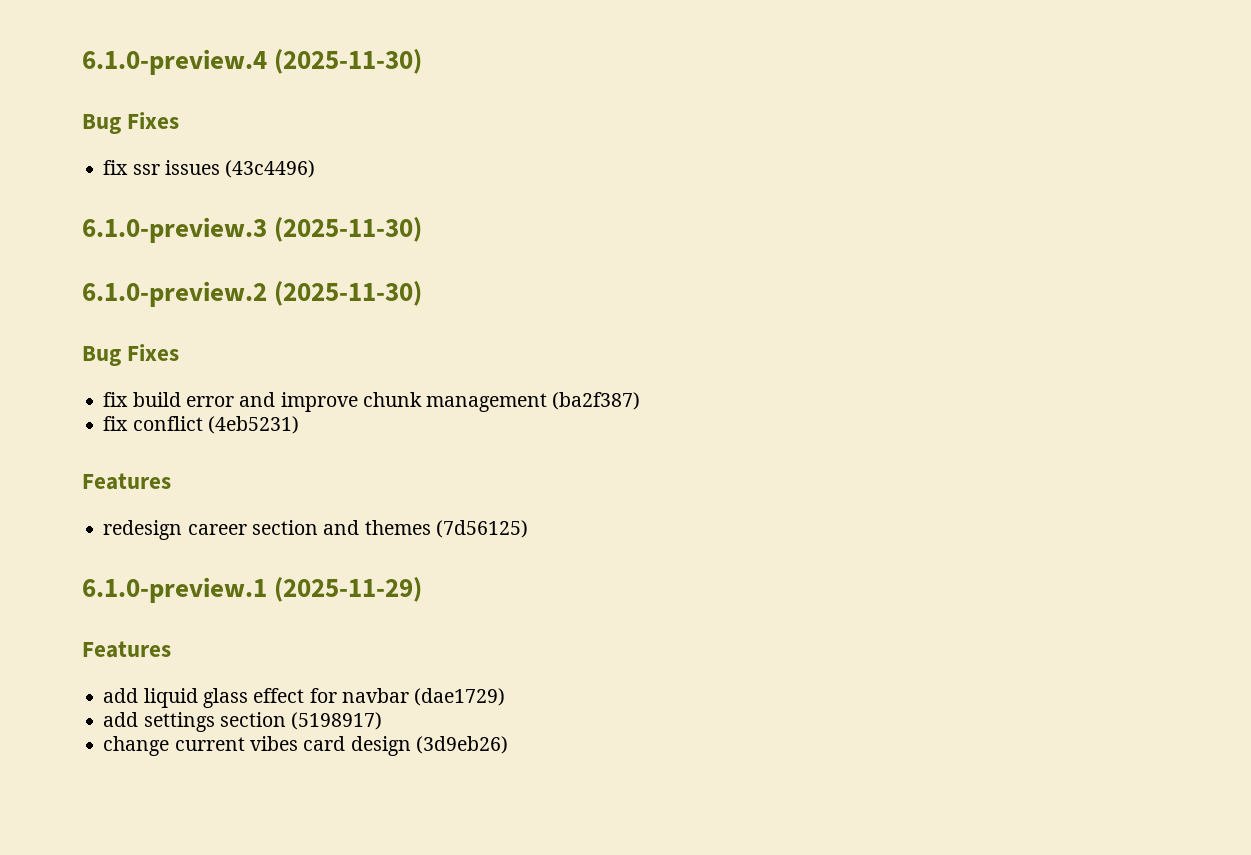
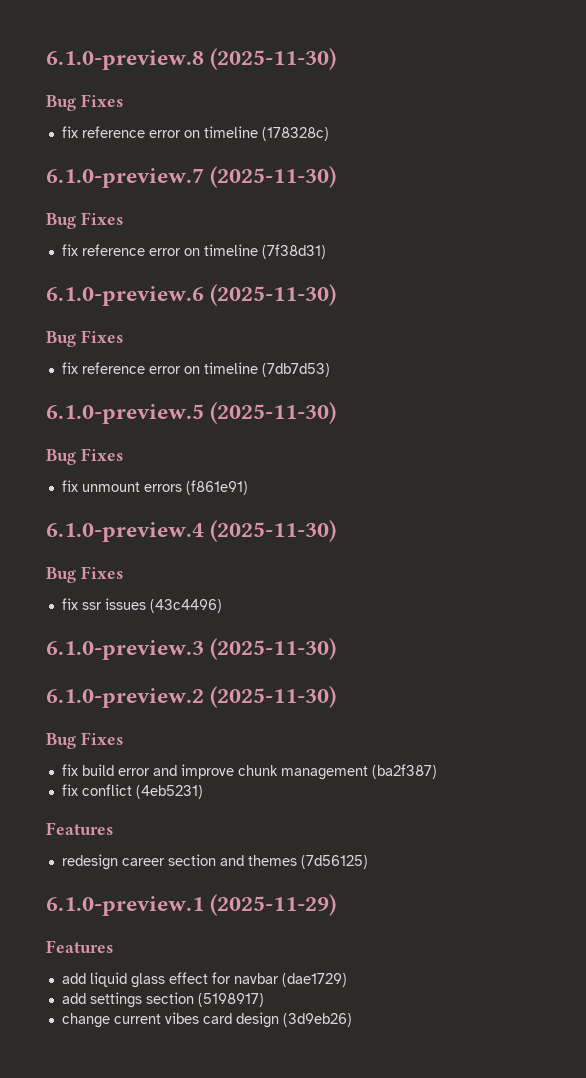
+ 6.1.0-preview.8 (2025-11-30)
+ Bug Fixes
+ fix reference error on timeline (178328c)
+ 6.1.0-preview.7 (2025-11-30)
+ Bug Fixes
+ fix reference error on timeline (7f38d31)
+ 6.1.0-preview.6 (2025-11-30)
+ Bug Fixes
+ fix reference error on timeline (7db7d53)
+ 6.1.0-preview.5 (2025-11-30)
+ Bug Fixes
+ fix unmount errors (f861e91)

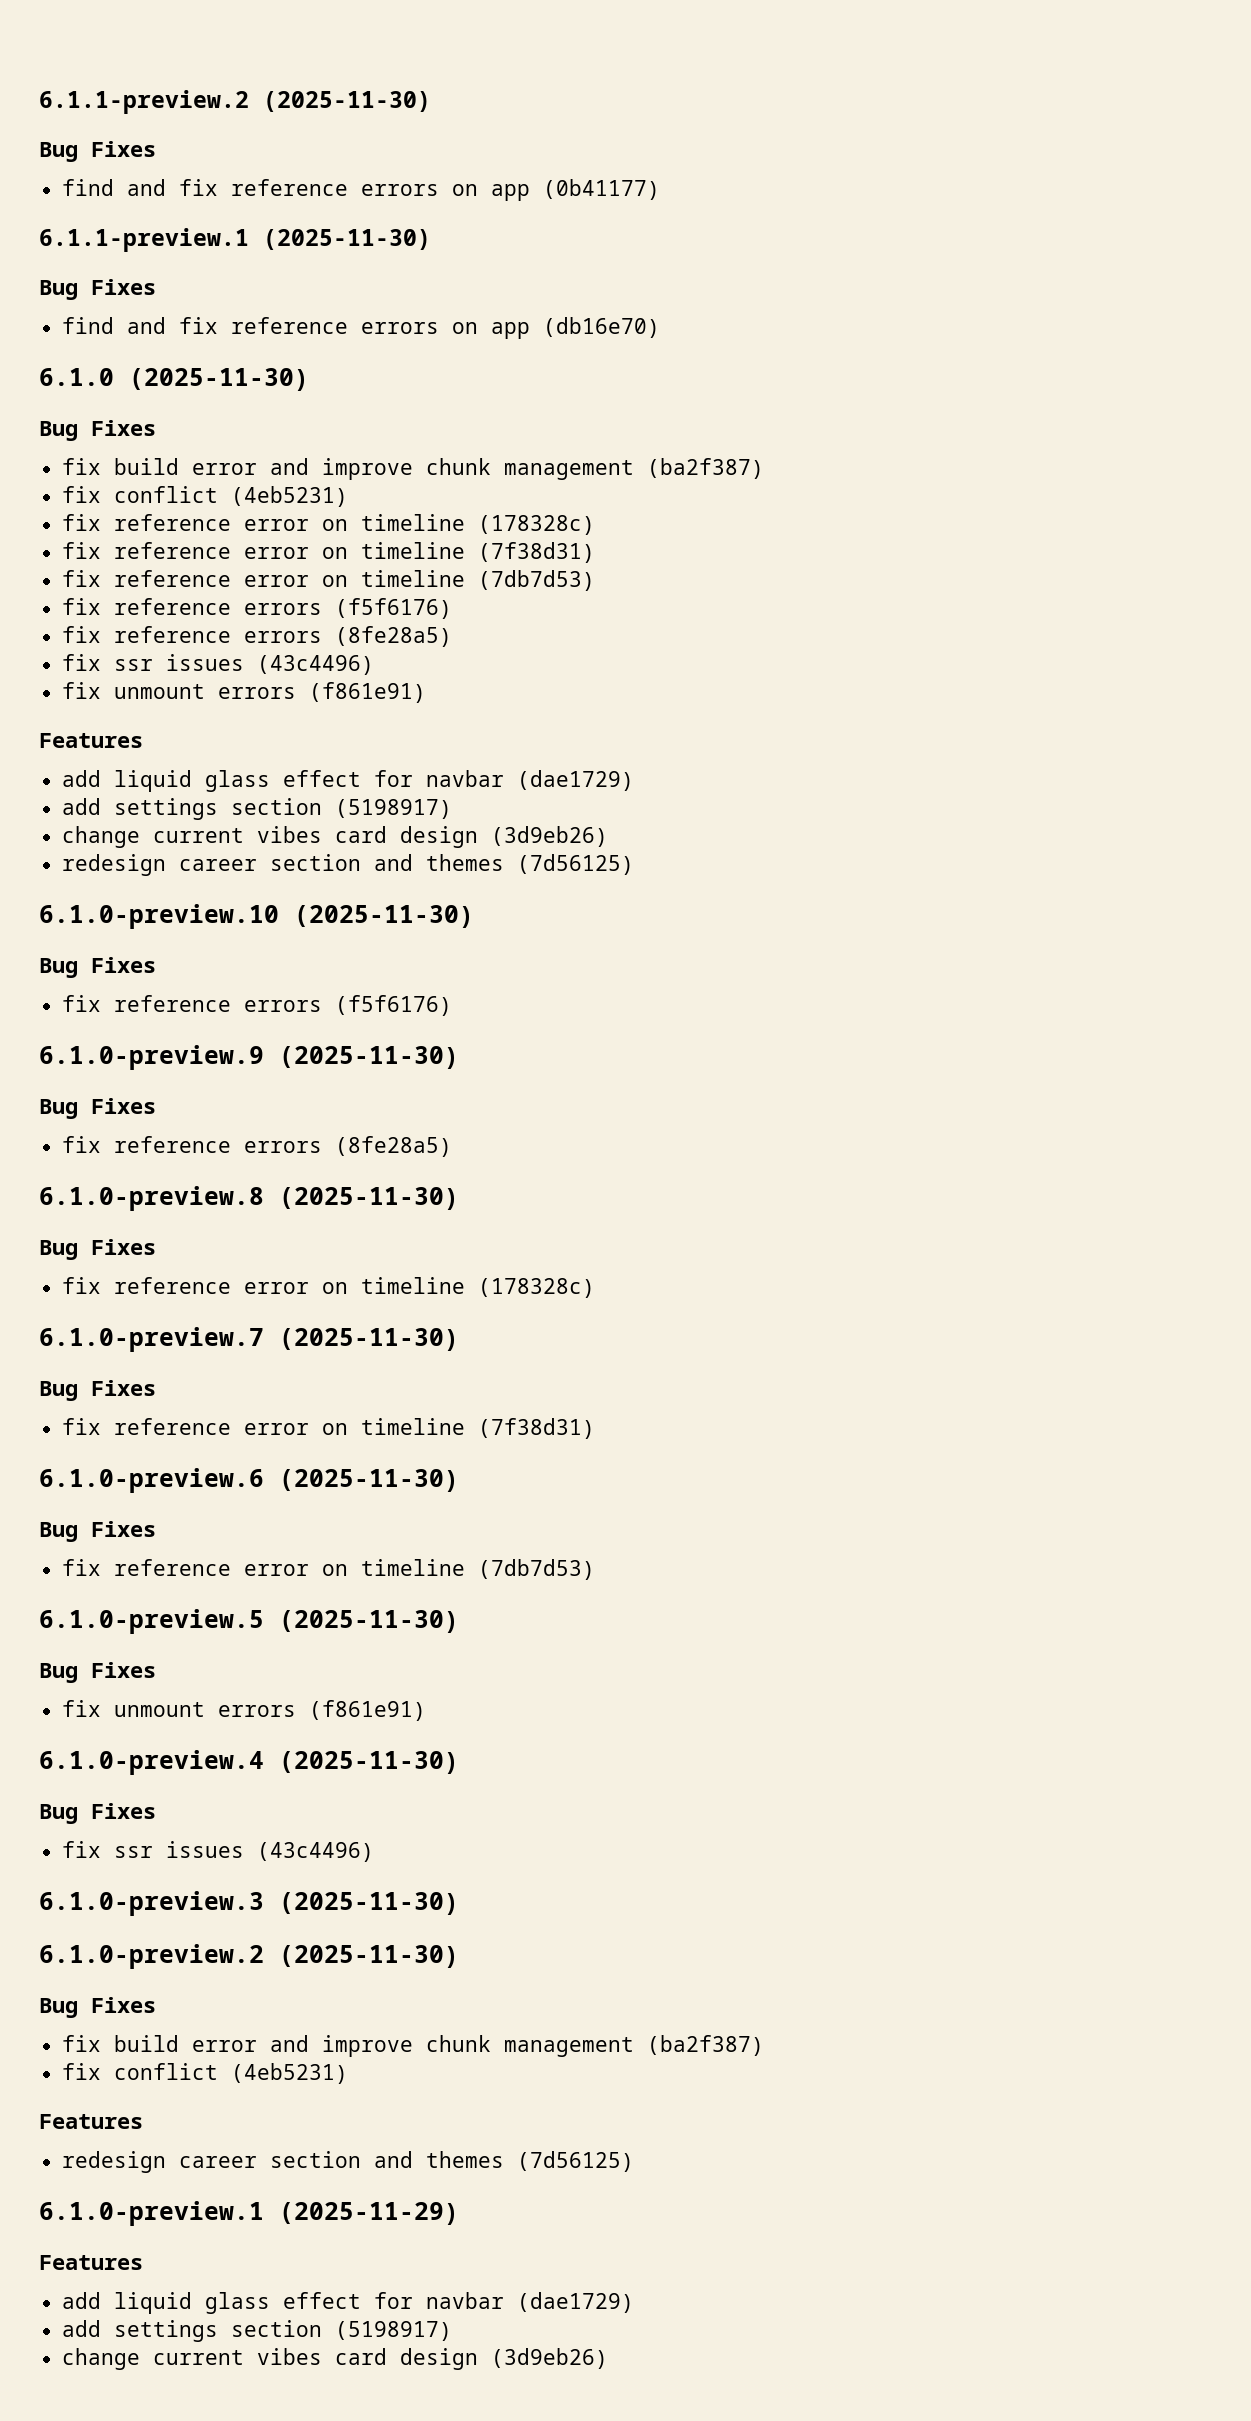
+ 6.1.1-preview.2 (2025-11-30)
+ Bug Fixes
+ find and fix reference errors on app (0b41177)
+ 6.1.1-preview.1 (2025-11-30)
+ Bug Fixes
+ find and fix reference errors on app (db16e70)
+ 6.1.0 (2025-11-30)
+ Bug Fixes
+ fix build error and improve chunk management (ba2f387)
+ fix conflict (4eb5231)
+ fix reference error on timeline (178328c)
+ fix reference error on timeline (7f38d31)
+ fix reference error on timeline (7db7d53)
+ fix reference errors (f5f6176)
+ fix reference errors (8fe28a5)
+ fix ssr issues (43c4496)
+ fix unmount errors (f861e91)
+ Features
+ add liquid glass effect for navbar (dae1729)
+ add settings section (5198917)
+ change current vibes card design (3d9eb26)
+ redesign career section and themes (7d56125)
+ 6.1.0-preview.10 (2025-11-30)
+ Bug Fixes
+ fix reference errors (f5f6176)
+ 6.1.0-preview.9 (2025-11-30)
+ Bug Fixes
+ fix reference errors (8fe28a5)

